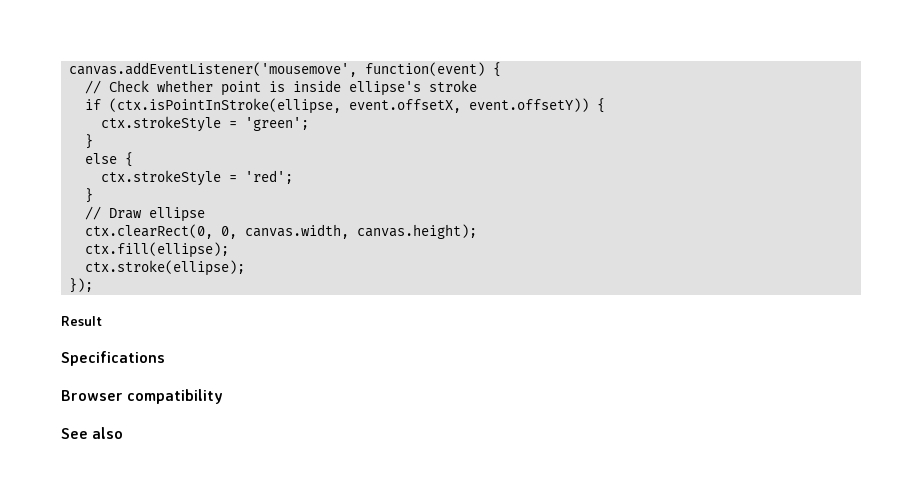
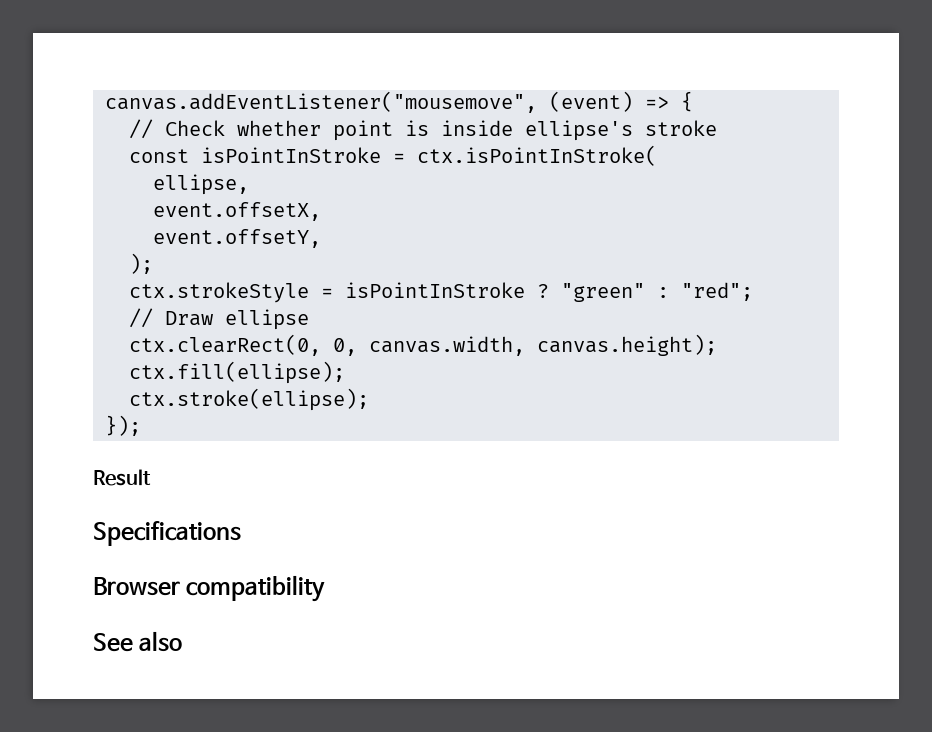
- canvas.addEventListener('mousemove', function(event) {
+ canvas.addEventListener("mousemove", (event) => {
- if (ctx.isPointInStroke(ellipse, event.offsetX, event.offsetY)) {
- ctx.strokeStyle = 'green';
- }
- else {
- ctx.strokeStyle = 'red';
- }
+ const isPointInStroke = ctx.isPointInStroke(
+ ellipse,
+ event.offsetX,
+ event.offsetY,
+ );
+ ctx.strokeStyle = isPointInStroke ? "green" : "red";

